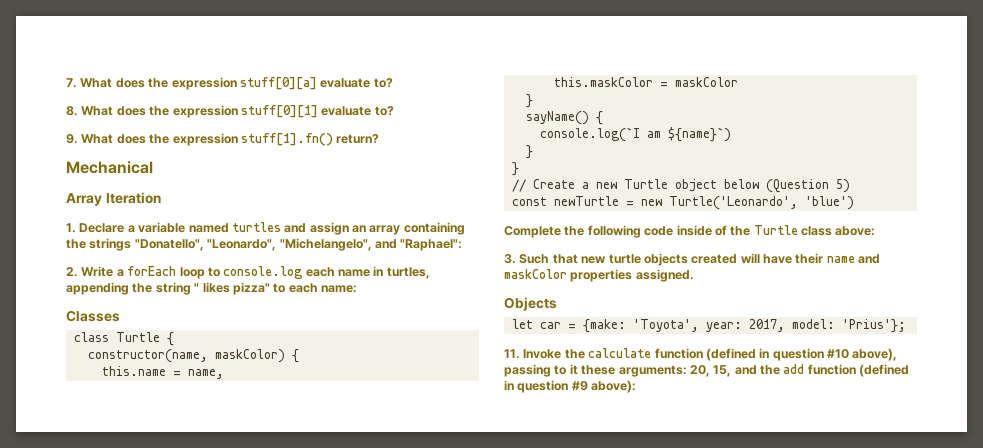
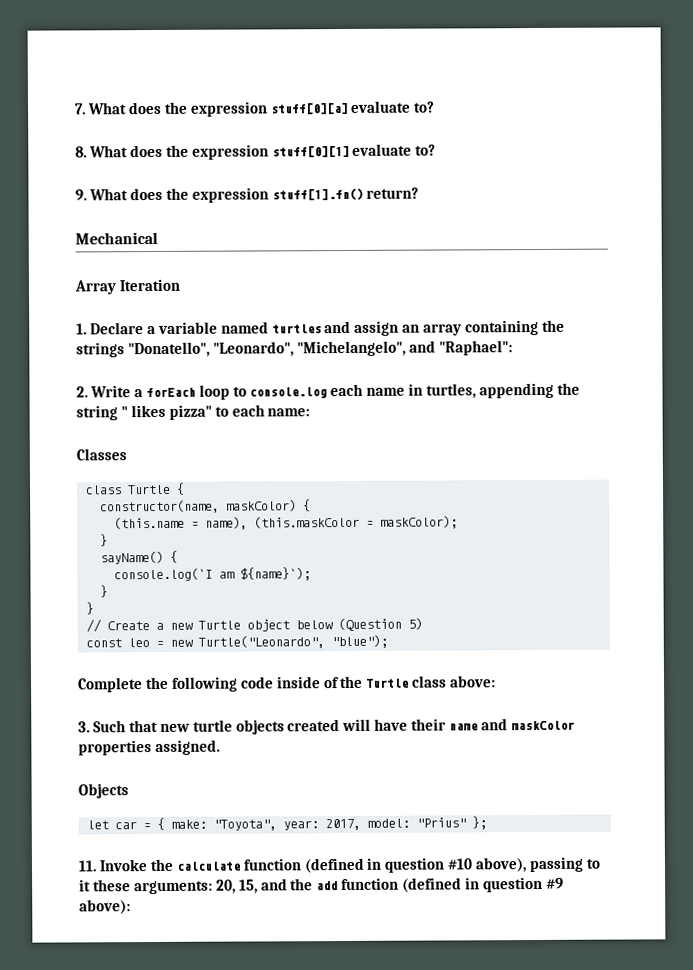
- this.name = name,
- this.maskColor = maskColor
+ (this.name = name), (this.maskColor = maskColor);
- console.log(`I am ${name}`)
+ console.log(`I am ${name}`);
- const newTurtle = new Turtle('Leonardo', 'blue')
+ const leo = new Turtle("Leonardo", "blue");
- let car = {make: 'Toyota', year: 2017, model: 'Prius'};
+ let car = { make: "Toyota", year: 2017, model: "Prius" };

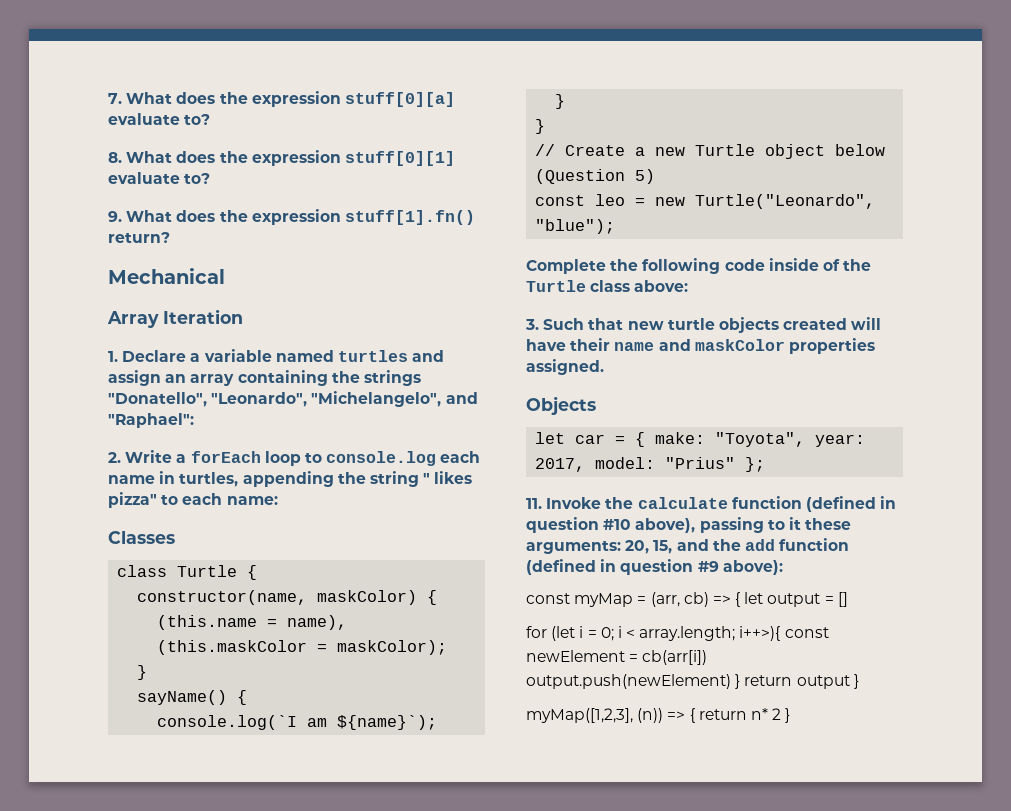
+ const myMap = (arr, cb) => { let output = []
+ for (let i = 0; i < array.length; i++>){ const newElement = cb(arr[i]) output.push(newElement) } return output }
+ myMap([1,2,3], (n)) => { return n* 2 }

